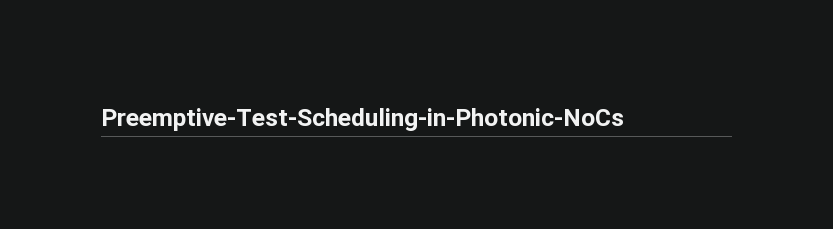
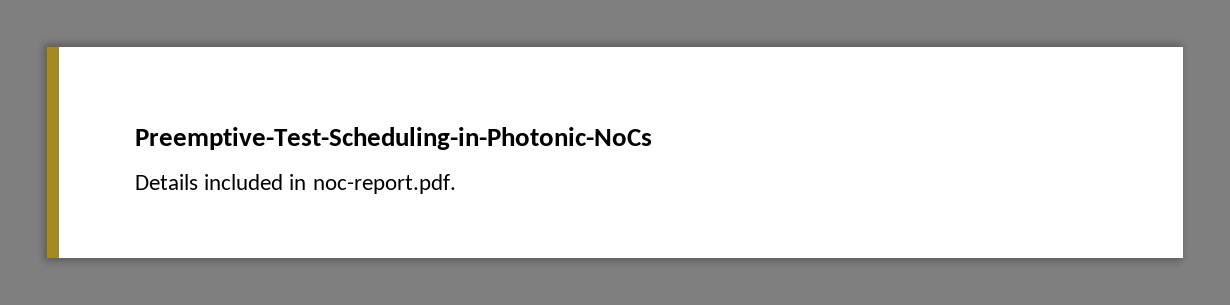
+ Details included in noc-report.pdf.

